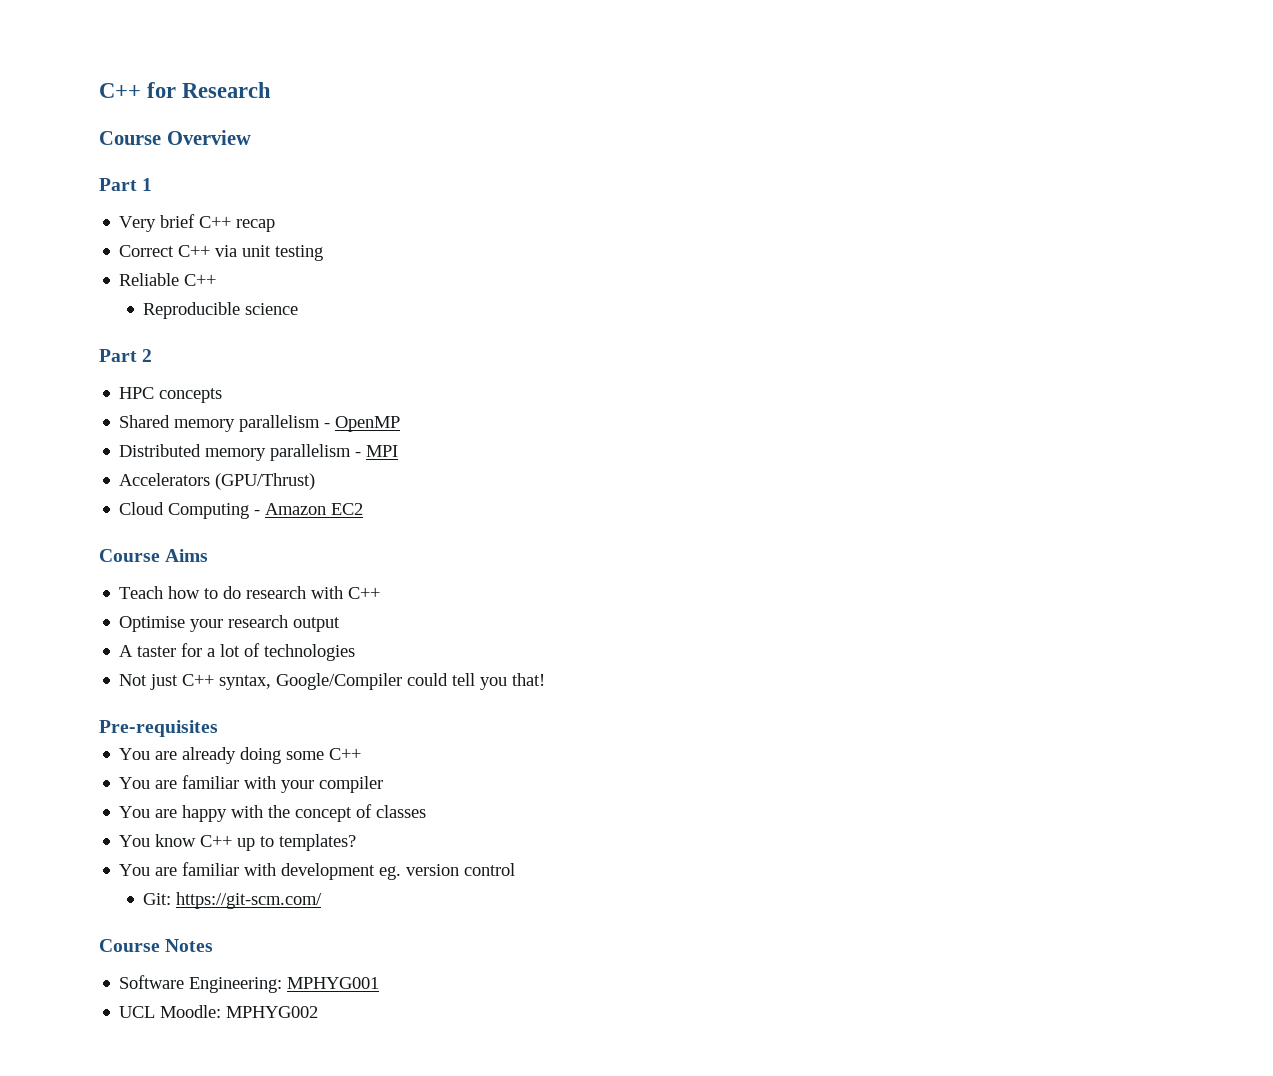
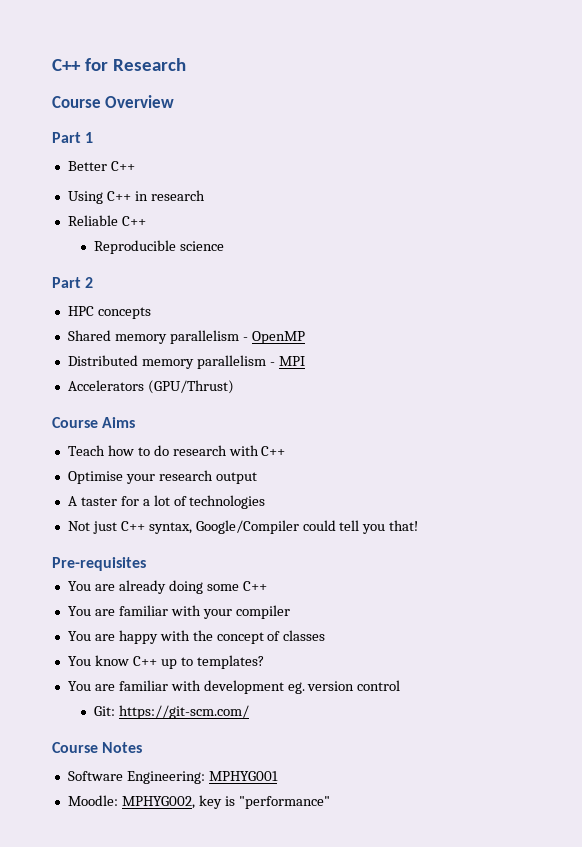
- Very brief C++ recap
- Correct C++ via unit testing
+ Better C++
+ Using C++ in research
- Cloud Computing - Amazon EC2
- UCL Moodle: MPHYG002
+ Moodle: MPHYG002, key is "performance"

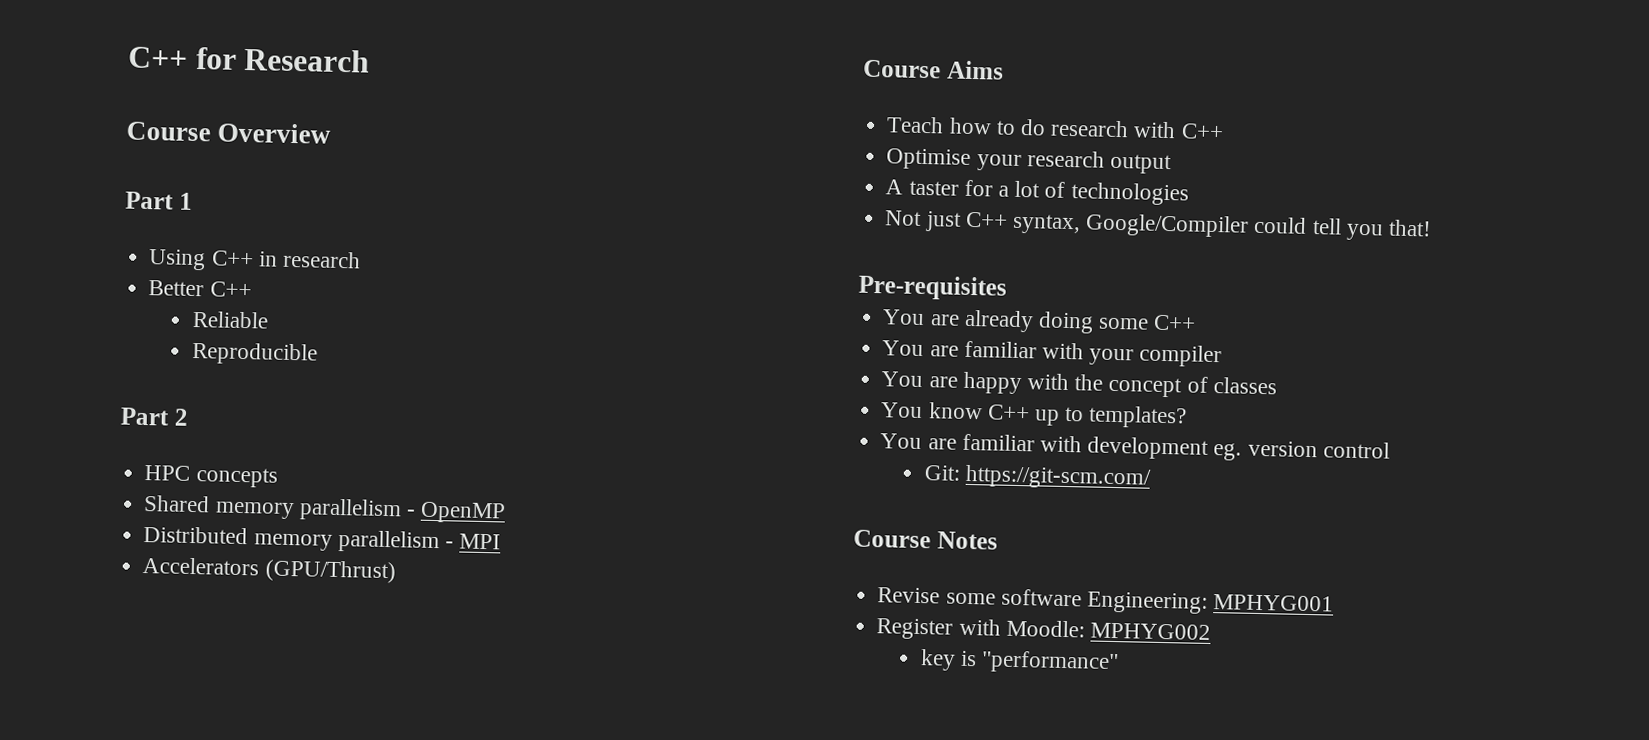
- Better C++
- Reliable C++
+ Better C++
+ Reliable
- Reproducible science
+ Reproducible
- Software Engineering: MPHYG001
+ Revise some software Engineering: MPHYG001
- Moodle: MPHYG002, key is "performance"
+ Register with Moodle: MPHYG002
+ key is "performance"

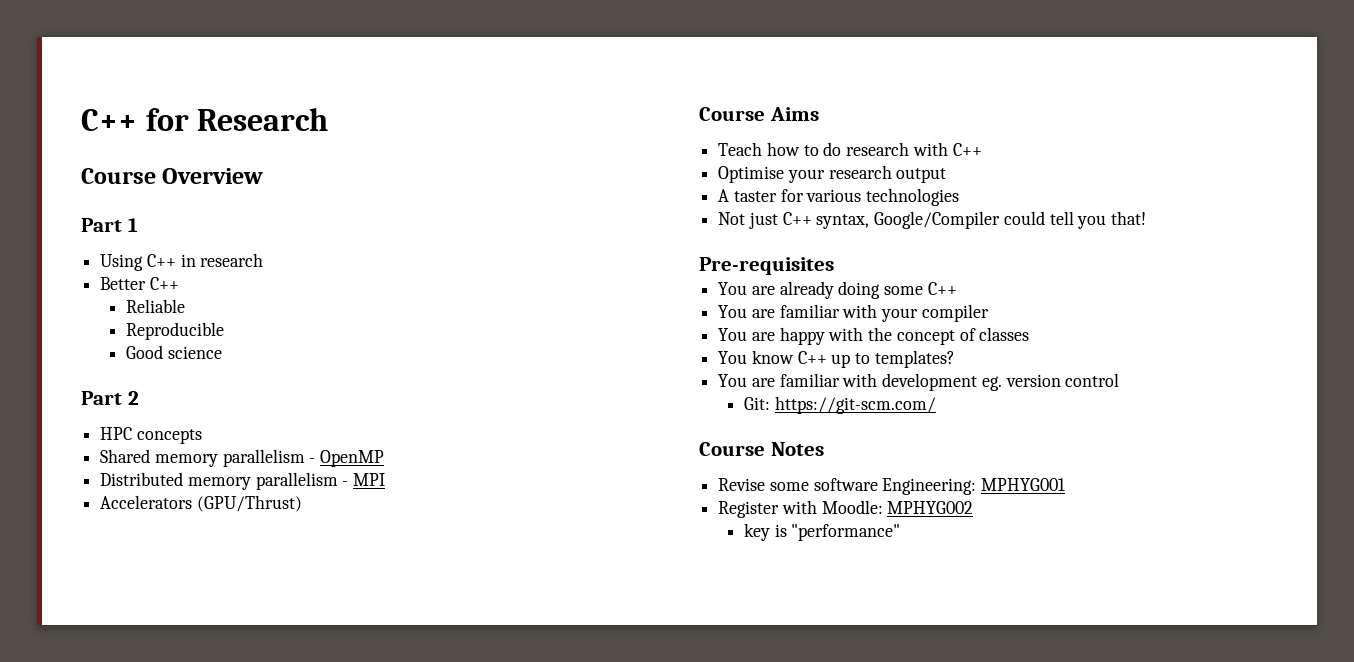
+ Good science
- A taster for a lot of technologies
+ A taster for various technologies

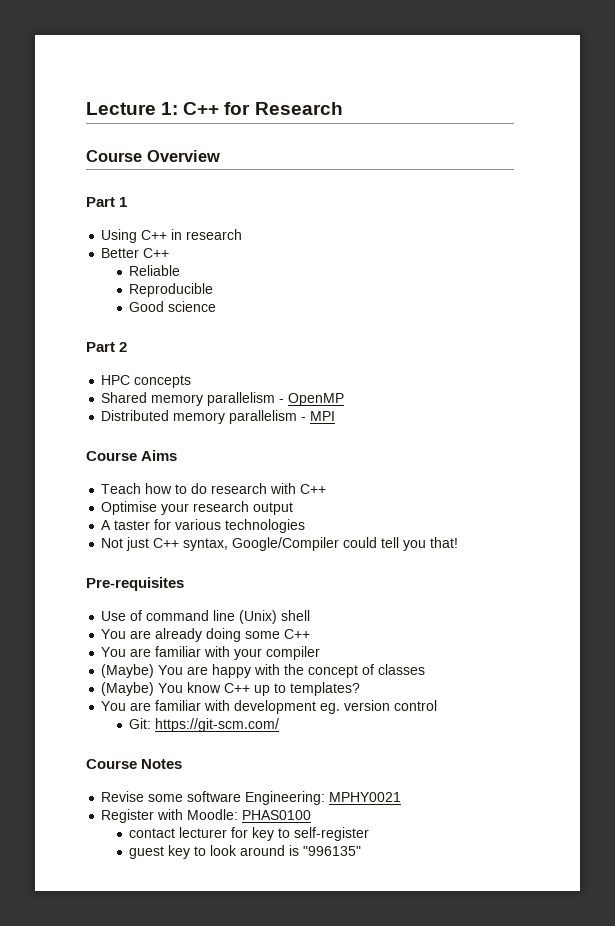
- C++ for Research
+ Lecture 1: C++ for Research
- Accelerators (GPU/Thrust)
+ Use of command line (Unix) shell
- You are happy with the concept of classes
+ (Maybe) You are happy with the concept of classes
- You know C++ up to templates?
+ (Maybe) You know C++ up to templates?
- Revise some software Engineering: MPHYG001
+ Revise some software Engineering: MPHY0021
- Register with Moodle: MPHYG002
- key is "performance"
+ Register with Moodle: PHAS0100
+ contact lecturer for key to self-register
+ guest key to look around is "996135"

